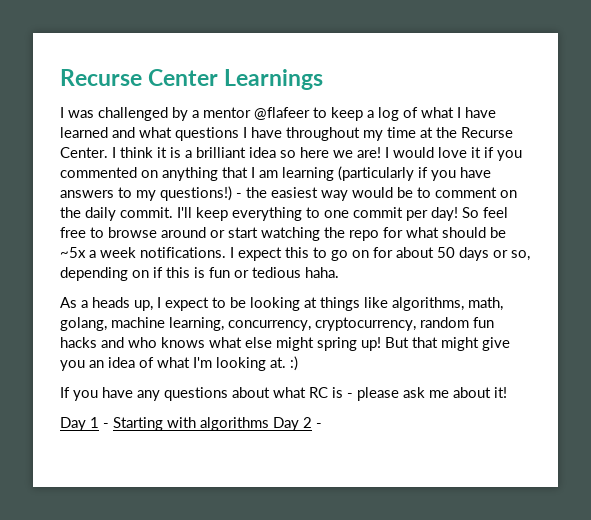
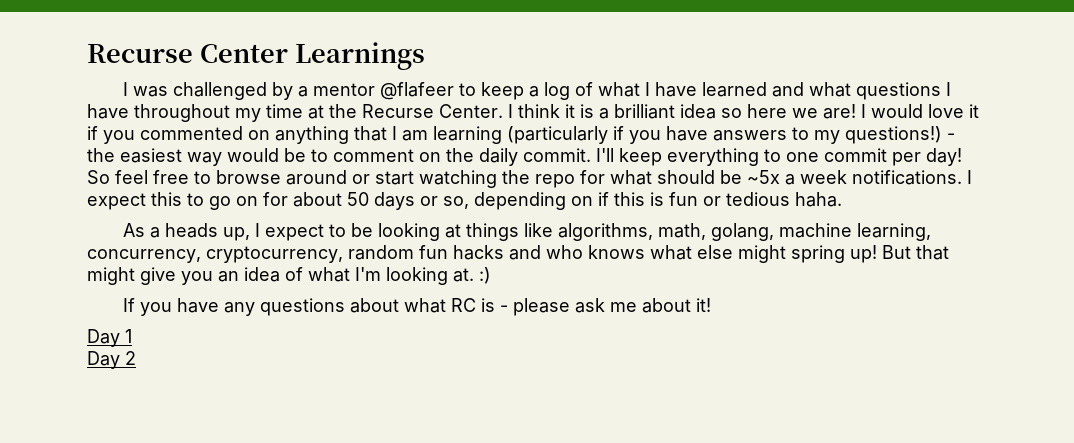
- Day 1 - Starting with algorithms Day 2 -
+ Day 1
+ Day 2

